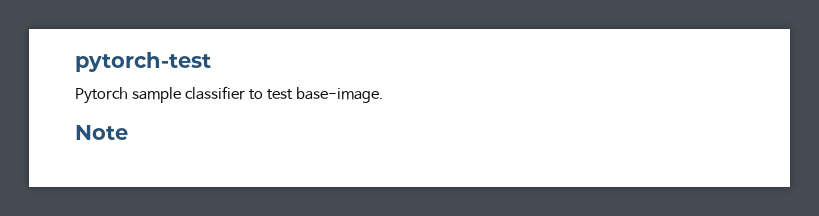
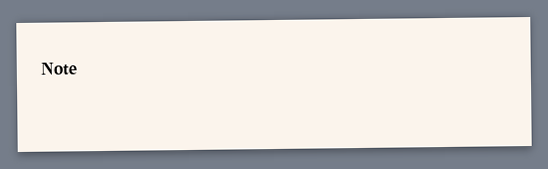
- pytorch-test
- Pytorch sample classifier to test base-image.

